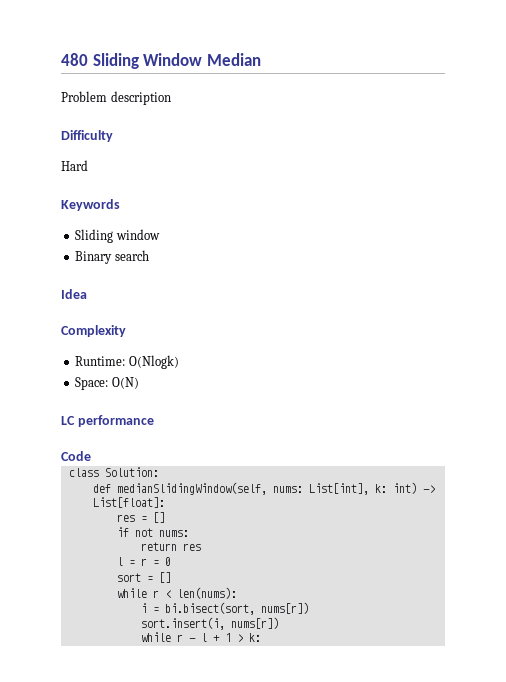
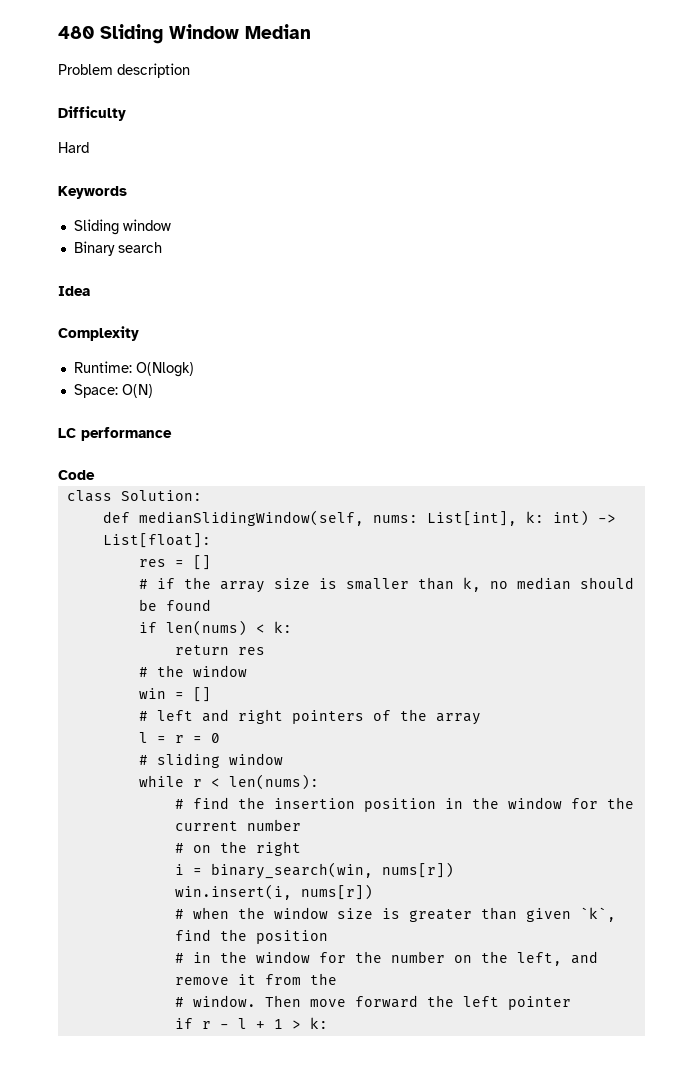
- if not nums:
+ # if the array size is smaller than k, no median should be found
+ if len(nums) < k:
  return res
+ # the window
+ win = []
+ # left and right pointers of the array
- sort = []
+ # sliding window
+ # find the insertion position in the window for the current number
+ # on the right
- i = bi.bisect(sort, nums[r])
- sort.insert(i, nums[r])
- while r - l + 1 > k:
+ i = binary_search(win, nums[r])
+ win.insert(i, nums[r])
+ # when the window size is greater than given `k`, find the position
+ # in the window for the number on the left, and remove it from the
+ # window. Then move forward the left pointer
+ if r - l + 1 > k:

